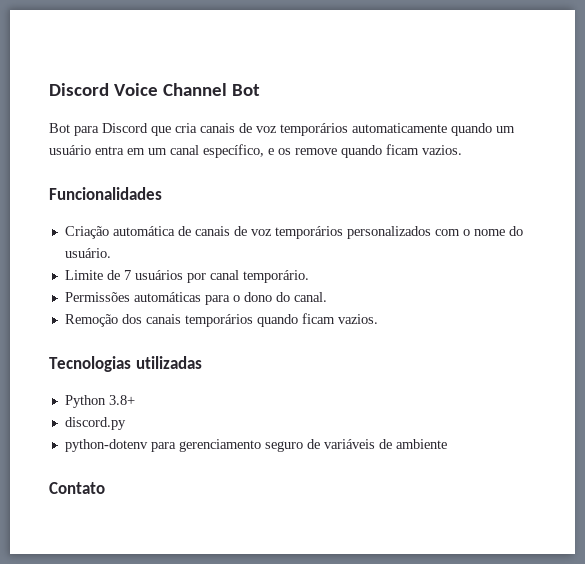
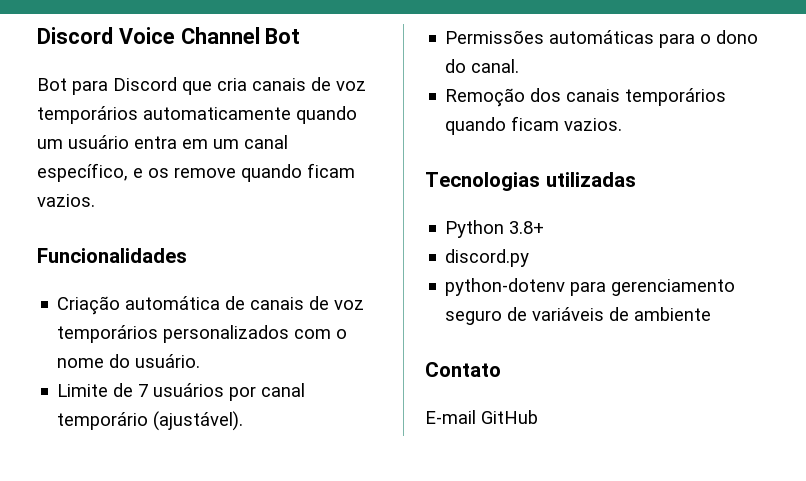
- Limite de 7 usuários por canal temporário.
+ Limite de 7 usuários por canal temporário (ajustável).
+ E-mail GitHub

